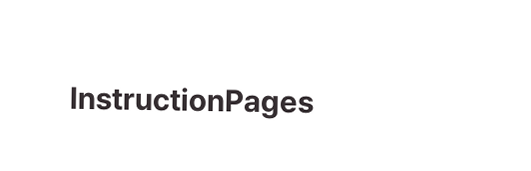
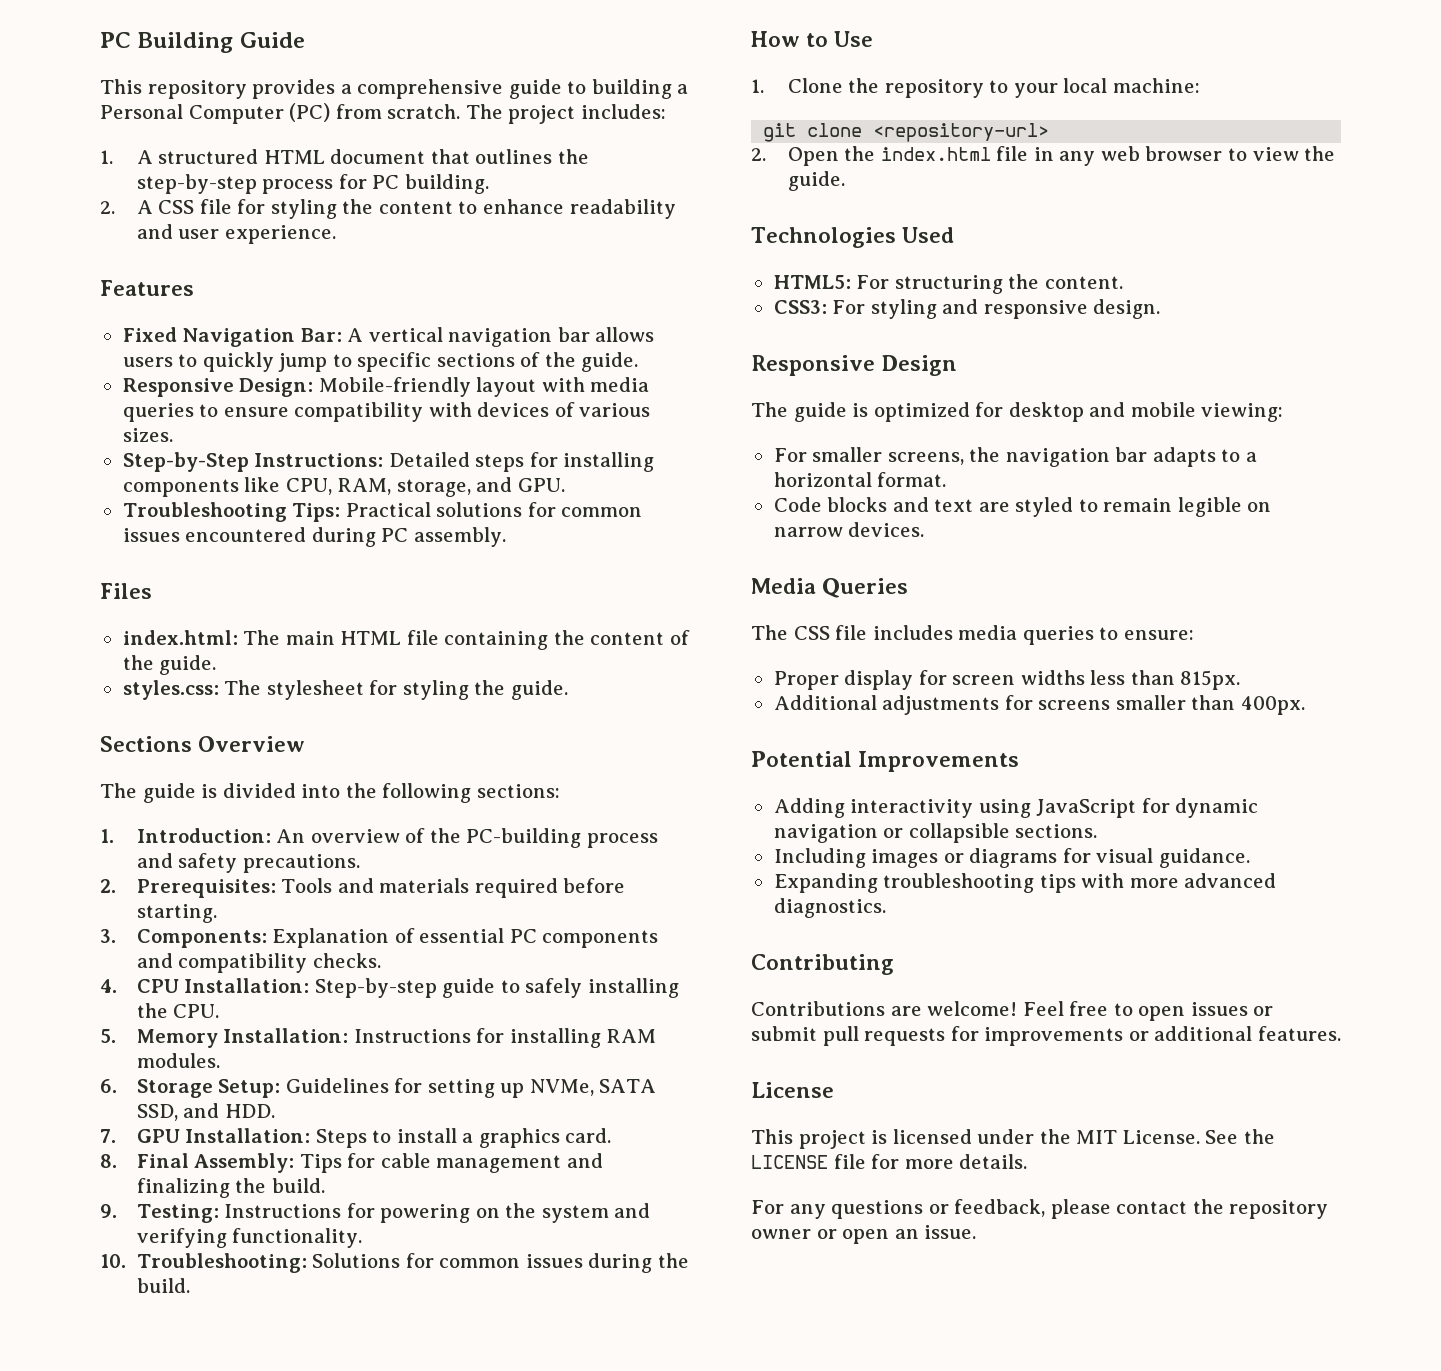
- InstructionPages
+ PC Building Guide
+ This repository provides a comprehensive guide to building a Personal Computer (PC) from scratch. The project includes:
+ 1. A structured HTML document that outlines the step-by-step process for PC building.
+ 2. A CSS file for styling the content to enhance readability and user experience.
+ Features
+ Fixed Navigation Bar: A vertical navigation bar allows users to quickly jump to specific sections of the guide.
+ Responsive Design: Mobile-friendly layout with media queries to ensure compatibility with devices of various sizes.
+ Step-by-Step Instructions: Detailed steps for installing components like CPU, RAM, storage, and GPU.
+ Troubleshooting Tips: Practical solutions for common issues encountered during PC assembly.
+ Files
+ index.html: The main HTML file containing the content of the guide.
+ styles.css: The stylesheet for styling the guide.
+ Sections Overview
+ The guide is divided into the following sections:
+ 1. Introduction: An overview of the PC-building process and safety precautions.
+ 2. Prerequisites: Tools and materials required before starting.
+ 3. Components: Explanation of essential PC components and compatibility checks.
+ 4. CPU Installation: Step-by-step guide to safely installing the CPU.
+ 5. Memory Installation: Instructions for installing RAM modules.
+ 6. Storage Setup: Guidelines for setting up NVMe, SATA SSD, and HDD.
+ 7. GPU Installation: Steps to install a graphics card.
+ 8. Final Assembly: Tips for cable management and finalizing the build.
+ 9. Testing: Instructions for powering on the system and verifying functionality.
+ 10. Troubleshooting: Solutions for common issues during the build.
+ How to Use
+ 1. Clone the repository to your local machine:
+ git clone <repository-url>
+ 2. Open the index.html file in any web browser to view the guide.
+ Technologies Used
+ HTML5: For structuring the content.
+ CSS3: For styling and responsive design.
+ Responsive Design
+ The guide is optimized for desktop and mobile viewing:
+ For smaller screens, the navigation bar adapts to a horizontal format.
+ Code blocks and text are styled to remain legible on narrow devices.
+ Media Queries
+ The CSS file includes media queries to ensure:
+ Proper display for screen widths less than 815px.
+ Additional adjustments for screens smaller than 400px.
+ Potential Improvements
+ Adding interactivity using JavaScript for dynamic navigation or collapsible sections.
+ Including images or diagrams for visual guidance.
+ Expanding troubleshooting tips with more advanced diagnostics.
+ Contributing
+ Contributions are welcome! Feel free to open issues or submit pull requests for improvements or additional features.
+ License
+ This project is licensed under the MIT License. See the LICENSE file for more details.
+ For any questions or feedback, please contact the repository owner or open an issue.

